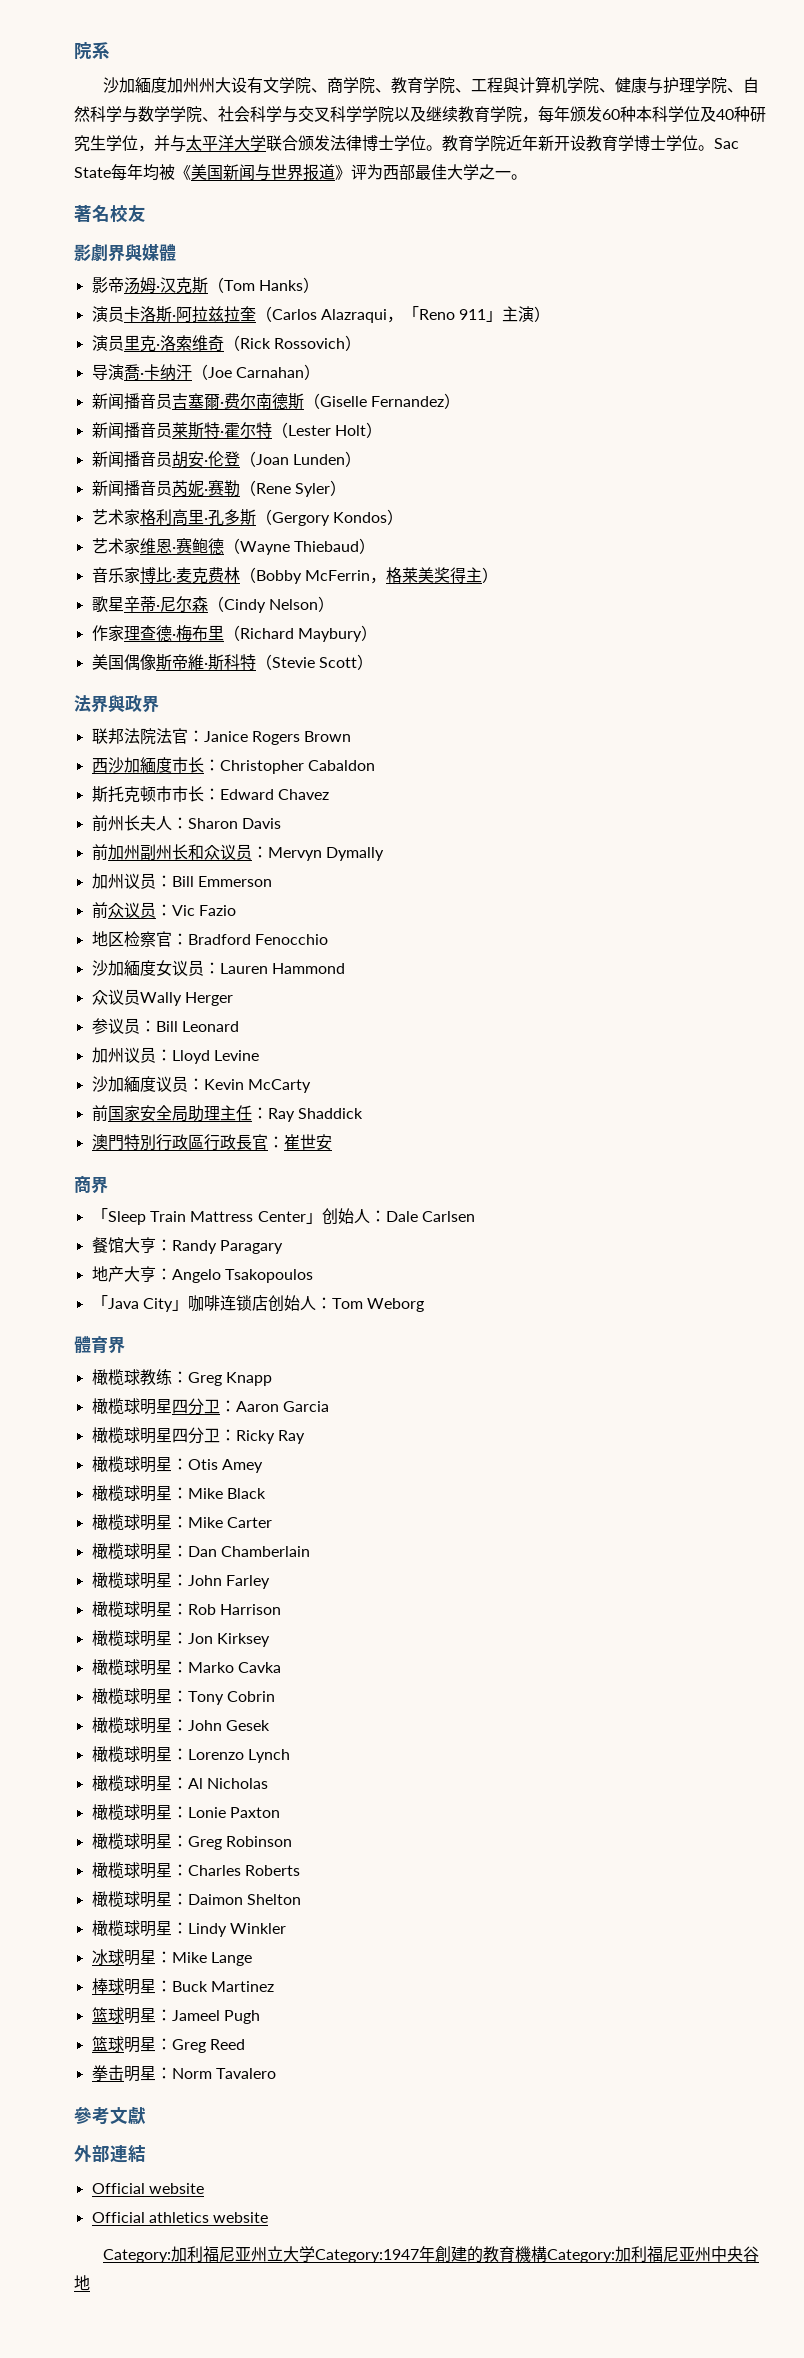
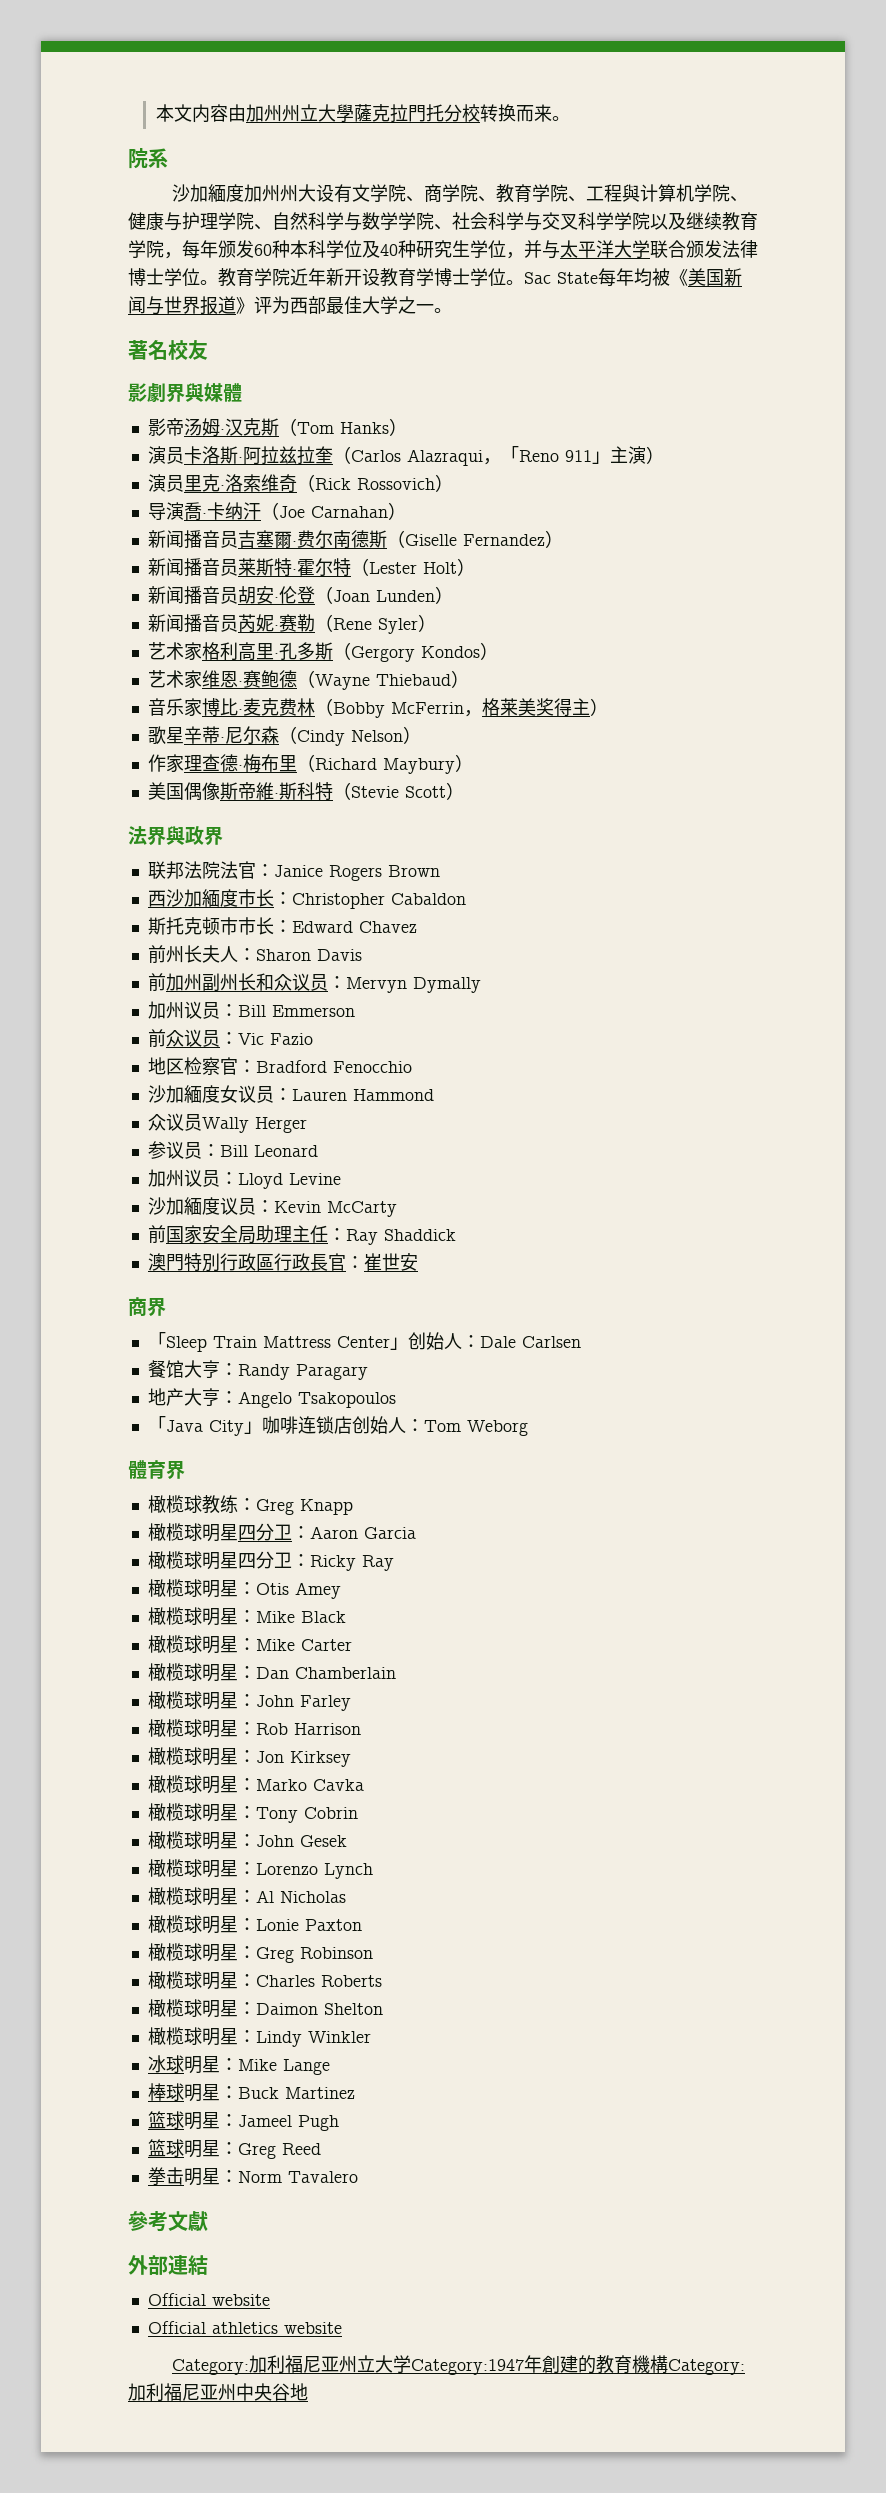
+ 本文内容由加州州立大學薩克拉門托分校转换而来。

